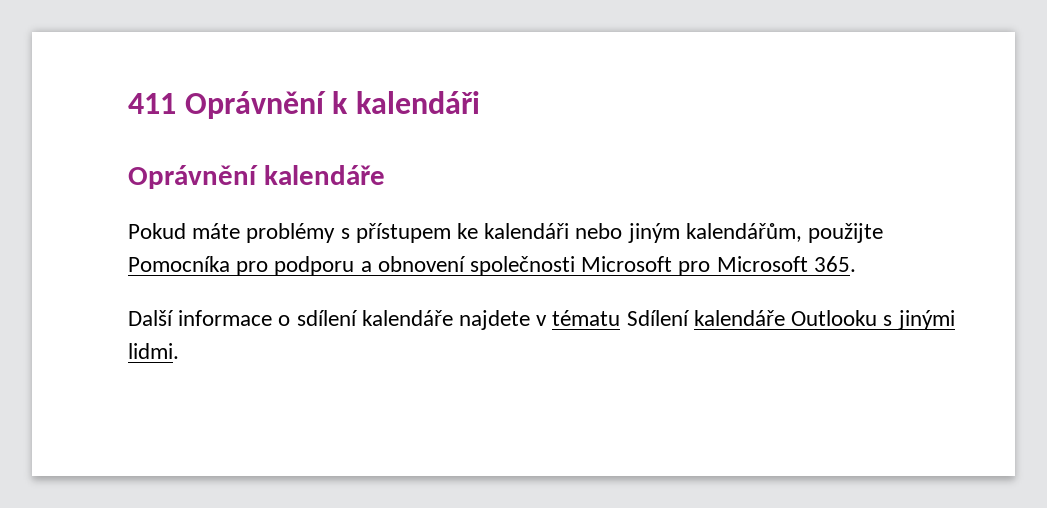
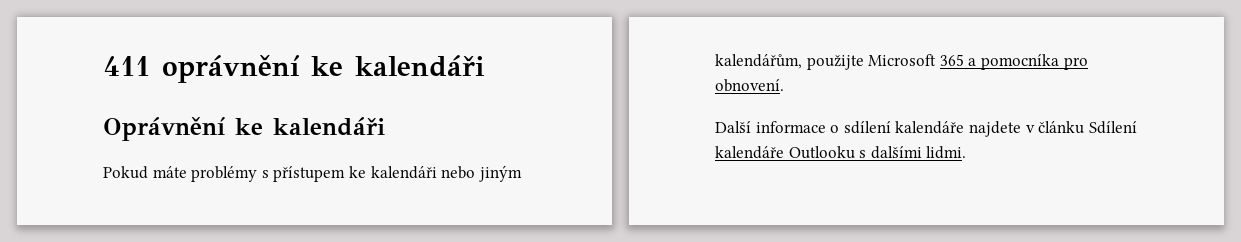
- 411 Oprávnění k kalendáři
+ 411 oprávnění ke kalendáři
- Oprávnění kalendáře
+ Oprávnění ke kalendáři
- Pokud máte problémy s přístupem ke kalendáři nebo jiným kalendářům, použijte Pomocníka pro podporu a obnovení společnosti Microsoft pro Microsoft 365.
+ Pokud máte problémy s přístupem ke kalendáři nebo jiným kalendářům, použijte Microsoft 365 a pomocníka pro obnovení.
- Další informace o sdílení kalendáře najdete v tématu Sdílení kalendáře Outlooku s jinými lidmi.
+ Další informace o sdílení kalendáře najdete v článku Sdílení kalendáře Outlooku s dalšími lidmi.

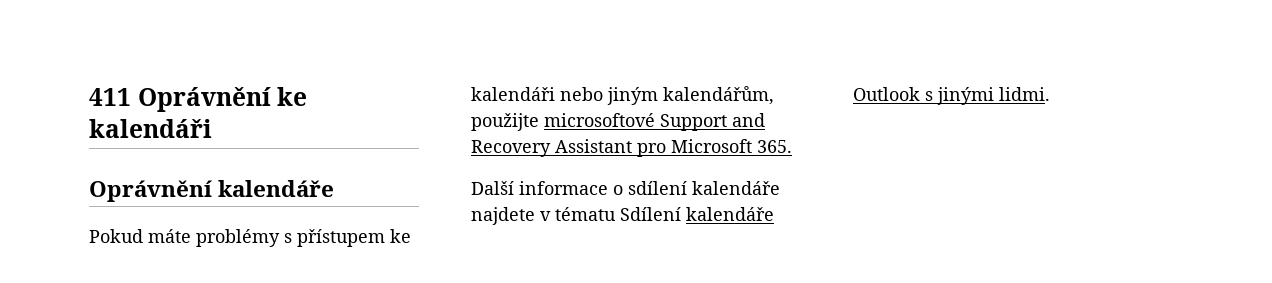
- 411 oprávnění ke kalendáři
+ 411 Oprávnění ke kalendáři
- Oprávnění ke kalendáři
+ Oprávnění kalendáře
- Pokud máte problémy s přístupem ke kalendáři nebo jiným kalendářům, použijte Microsoft 365 a pomocníka pro obnovení.
+ Pokud máte problémy s přístupem ke kalendáři nebo jiným kalendářům, použijte microsoftové Support and Recovery Assistant pro Microsoft 365.
- Další informace o sdílení kalendáře najdete v článku Sdílení kalendáře Outlooku s dalšími lidmi.
+ Další informace o sdílení kalendáře najdete v tématu Sdílení kalendáře Outlook s jinými lidmi.

